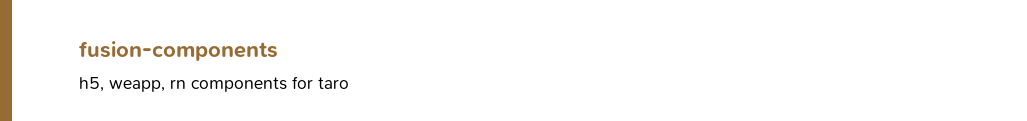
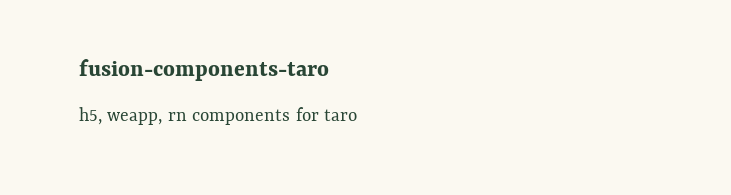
- fusion-components
+ fusion-components-taro

